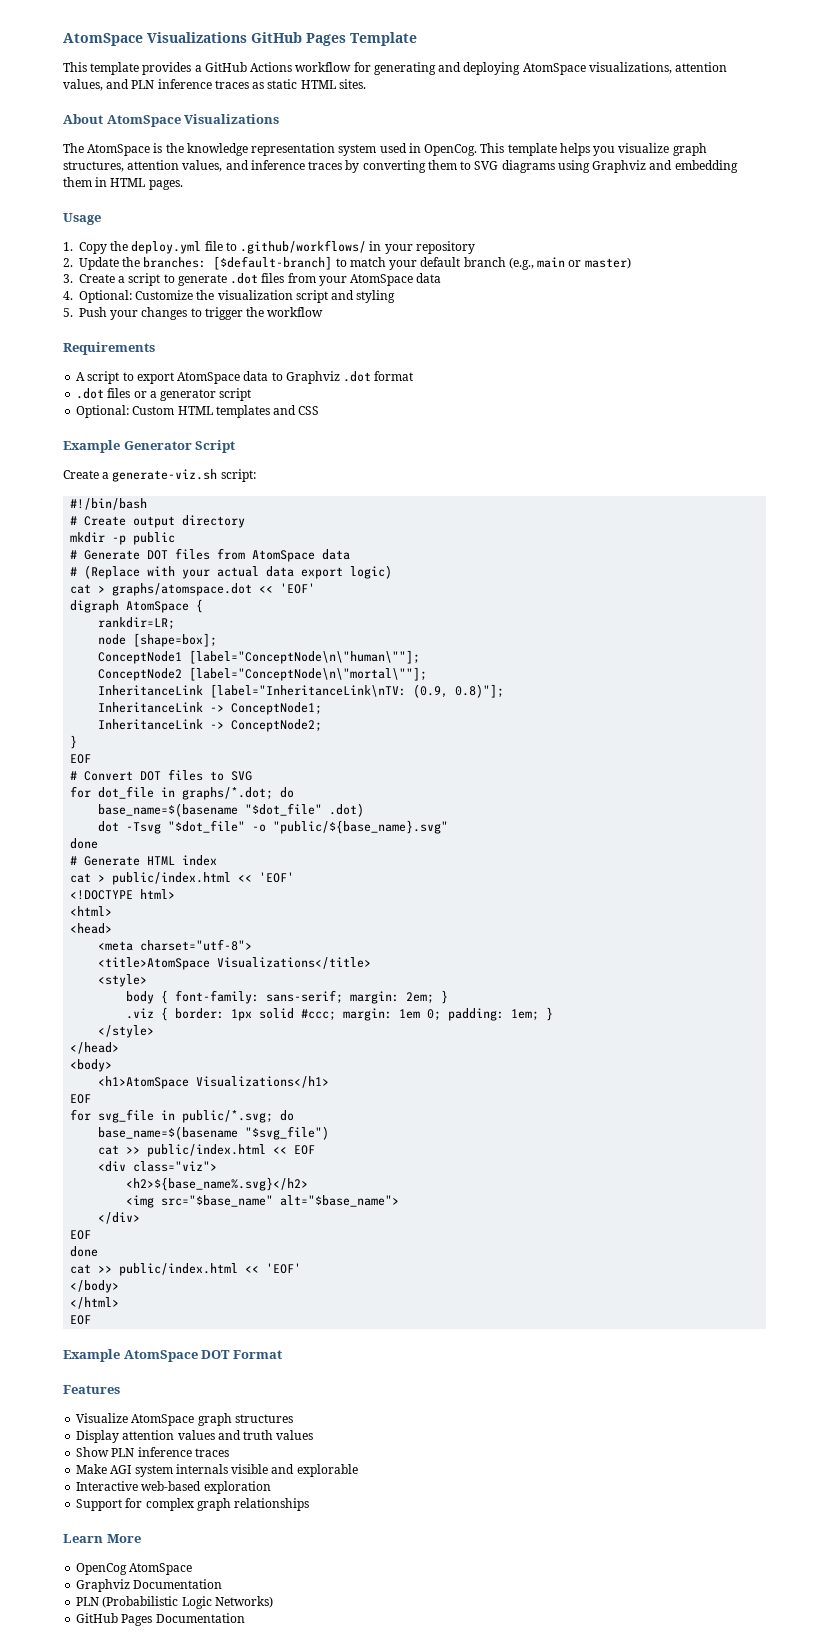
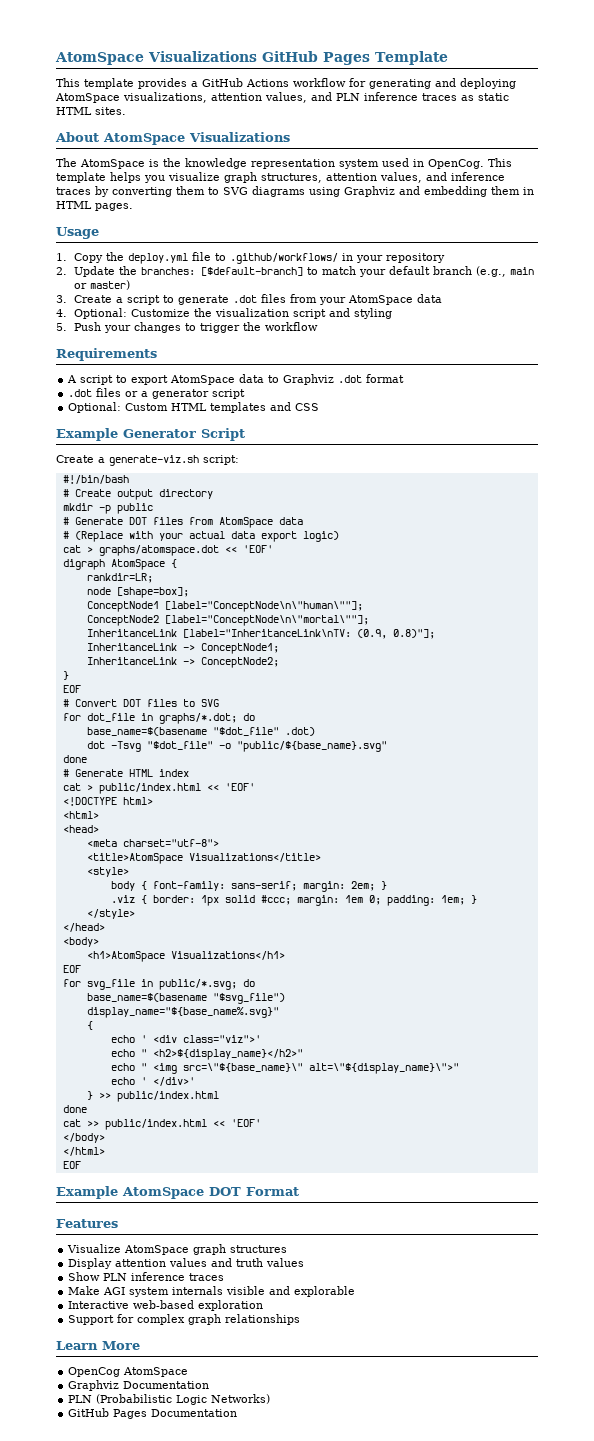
- cat >> public/index.html << EOF
- <div class="viz">
- <h2>${base_name%.svg}</h2>
- <img src="$base_name" alt="$base_name">
- </div>
- EOF
+ display_name="${base_name%.svg}"
+ {
+ echo ' <div class="viz">'
+ echo " <h2>${display_name}</h2>"
+ echo " <img src=\"${base_name}\" alt=\"${display_name}\">"
+ echo ' </div>'
+ } >> public/index.html

